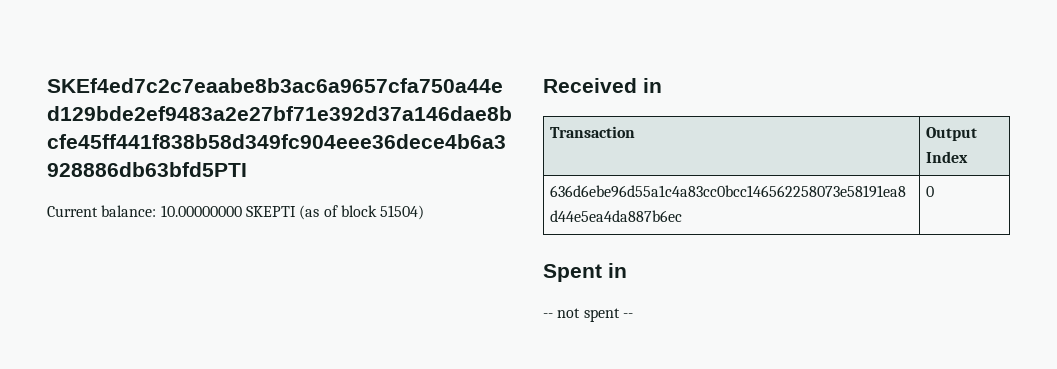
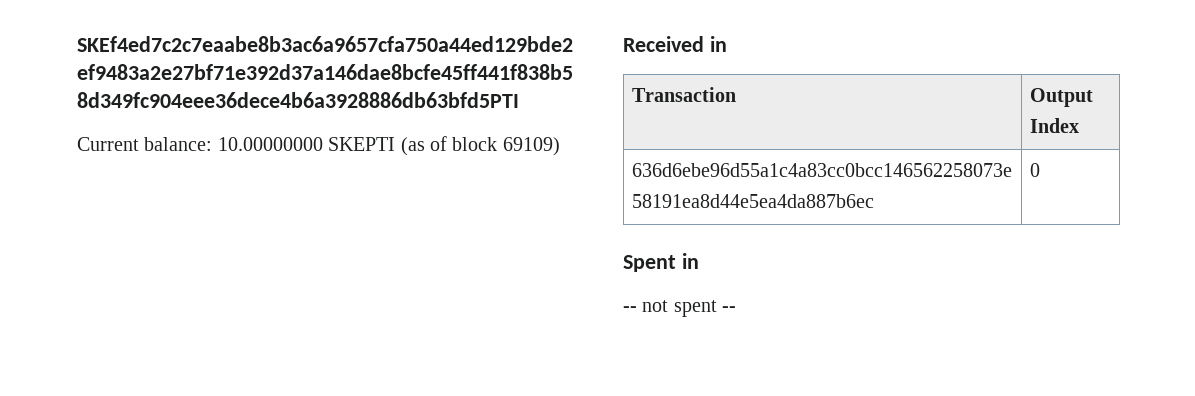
- Current balance: 10.00000000 SKEPTI (as of block 51504)
+ Current balance: 10.00000000 SKEPTI (as of block 69109)

